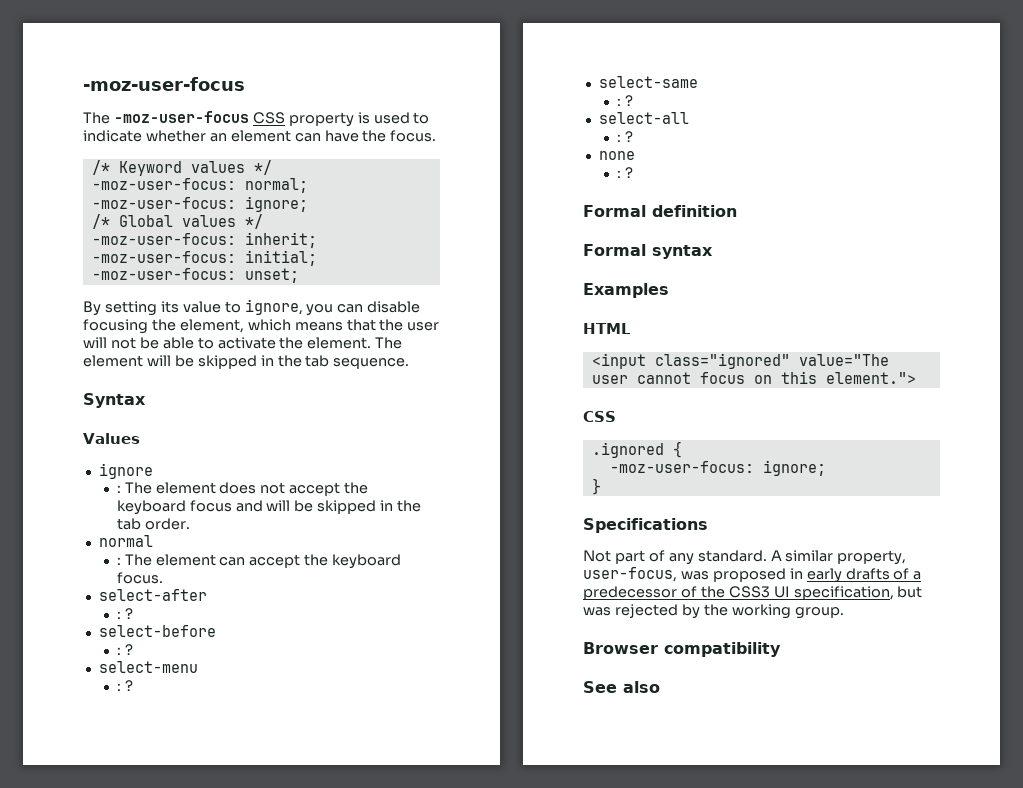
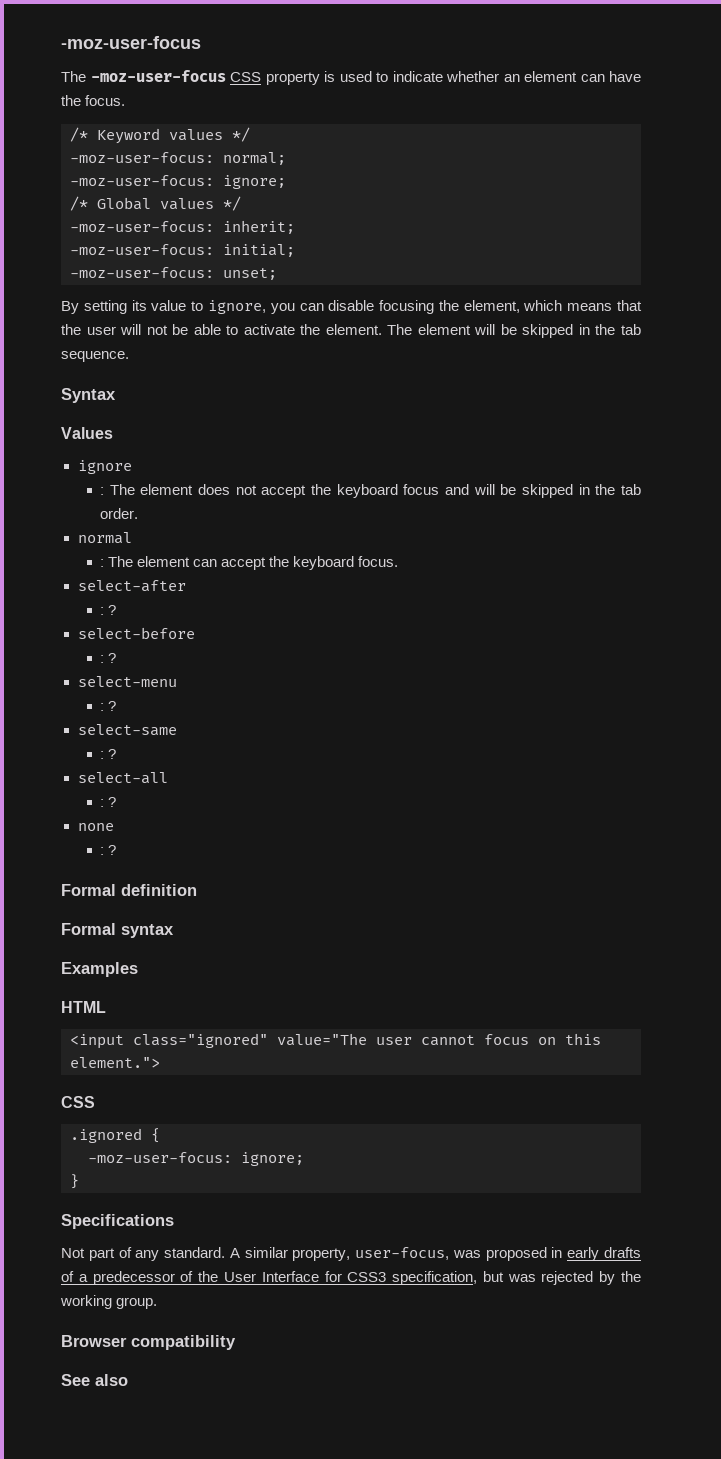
- A similar property, user-focus, was proposed in early drafts of a predecessor of the CSS3 UI specification, but was rejected by the working group.
+ A similar property, user-focus, was proposed in early drafts of a predecessor of the User Interface for CSS3 specification, but was rejected by the working group.

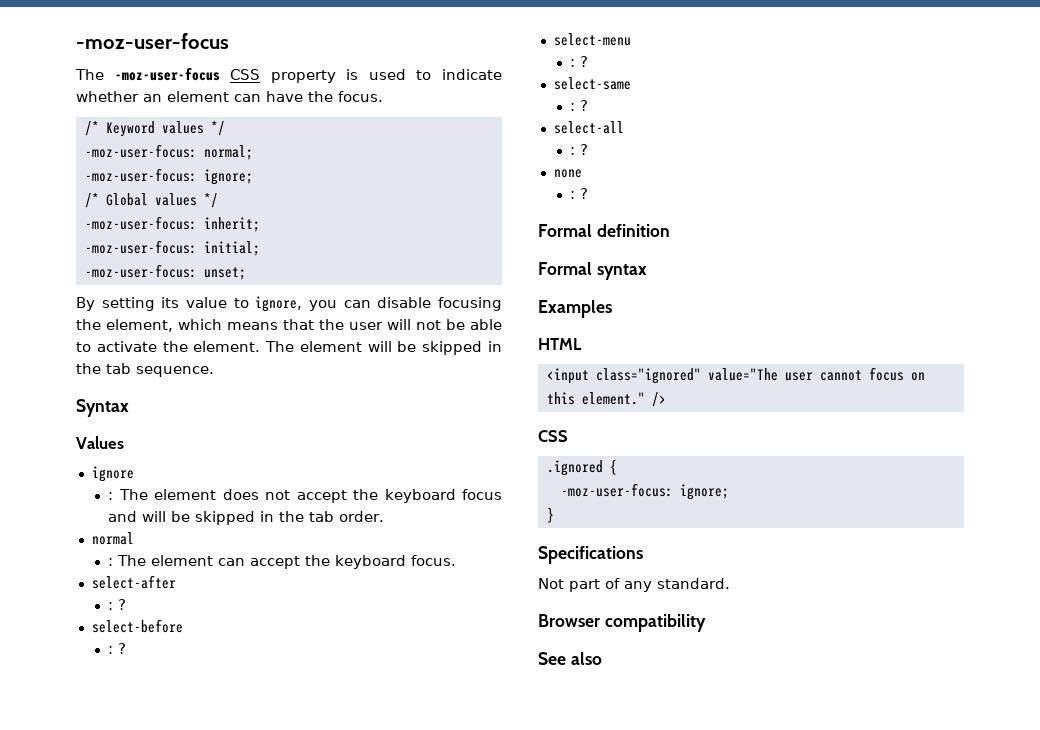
- <input class="ignored" value="The user cannot focus on this element.">
+ <input class="ignored" value="The user cannot focus on this element." />
- A similar property, user-focus, was proposed in early drafts of a predecessor of the User Interface for CSS3 specification, but was rejected by the working group.

